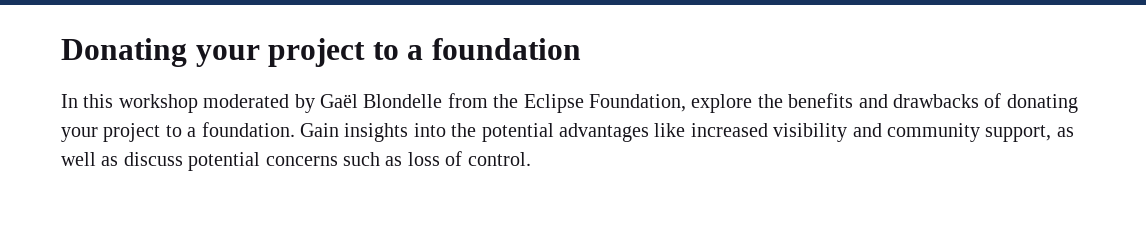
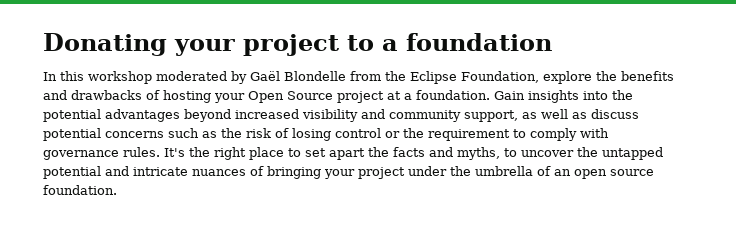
- In this workshop moderated by Gaël Blondelle from the Eclipse Foundation, explore the benefits and drawbacks of donating your project to a foundation.
+ In this workshop moderated by Gaël Blondelle from the Eclipse Foundation, explore the benefits and drawbacks of hosting your Open Source project at a foundation.
- Gain insights into the potential advantages like increased visibility and community support, as well as discuss potential concerns such as loss of control.
+ Gain insights into the potential advantages beyond increased visibility and community support, as well as discuss potential concerns such as the risk of losing control or the requirement to comply with governance rules. It's the right place to set apart the facts and myths, to uncover the untapped potential and intricate nuances of bringing your project under the umbrella of an open source foundation.

